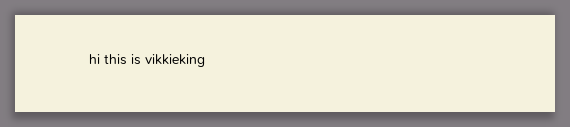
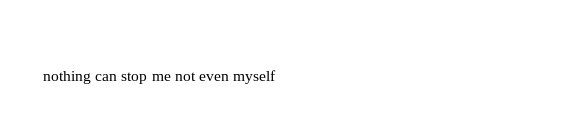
- hi this is vikkieking
+ nothing can stop me not even myself

